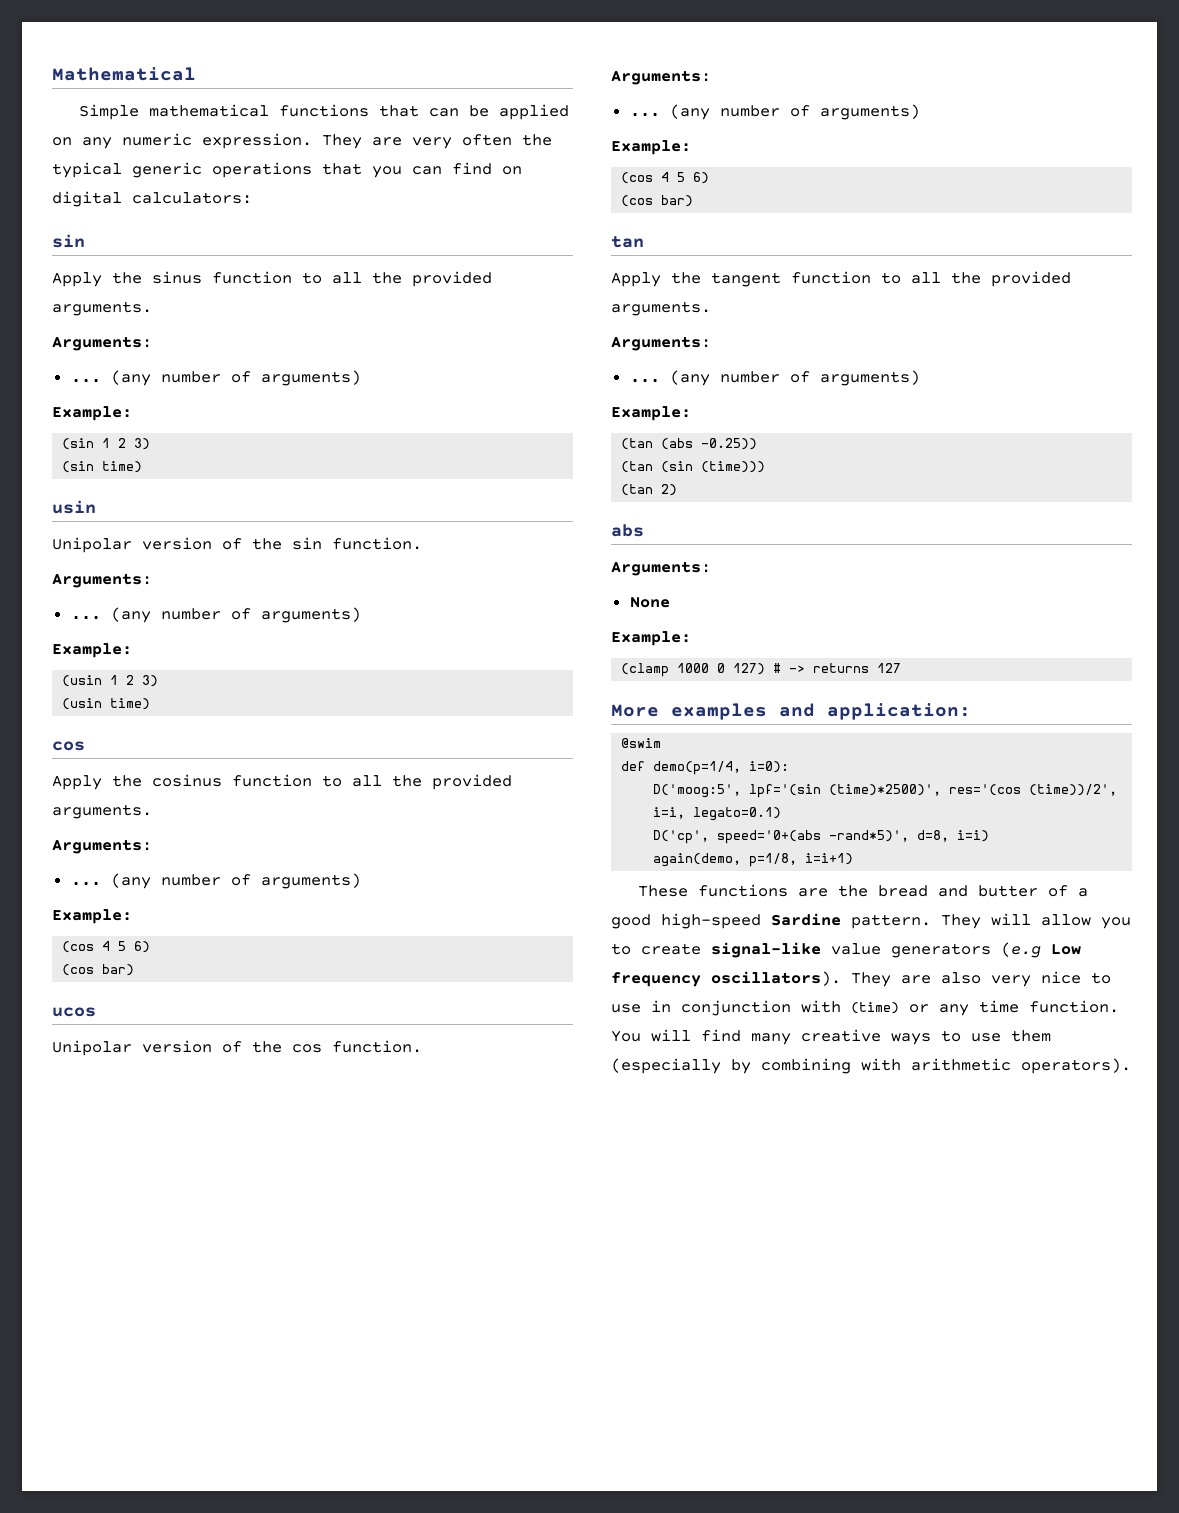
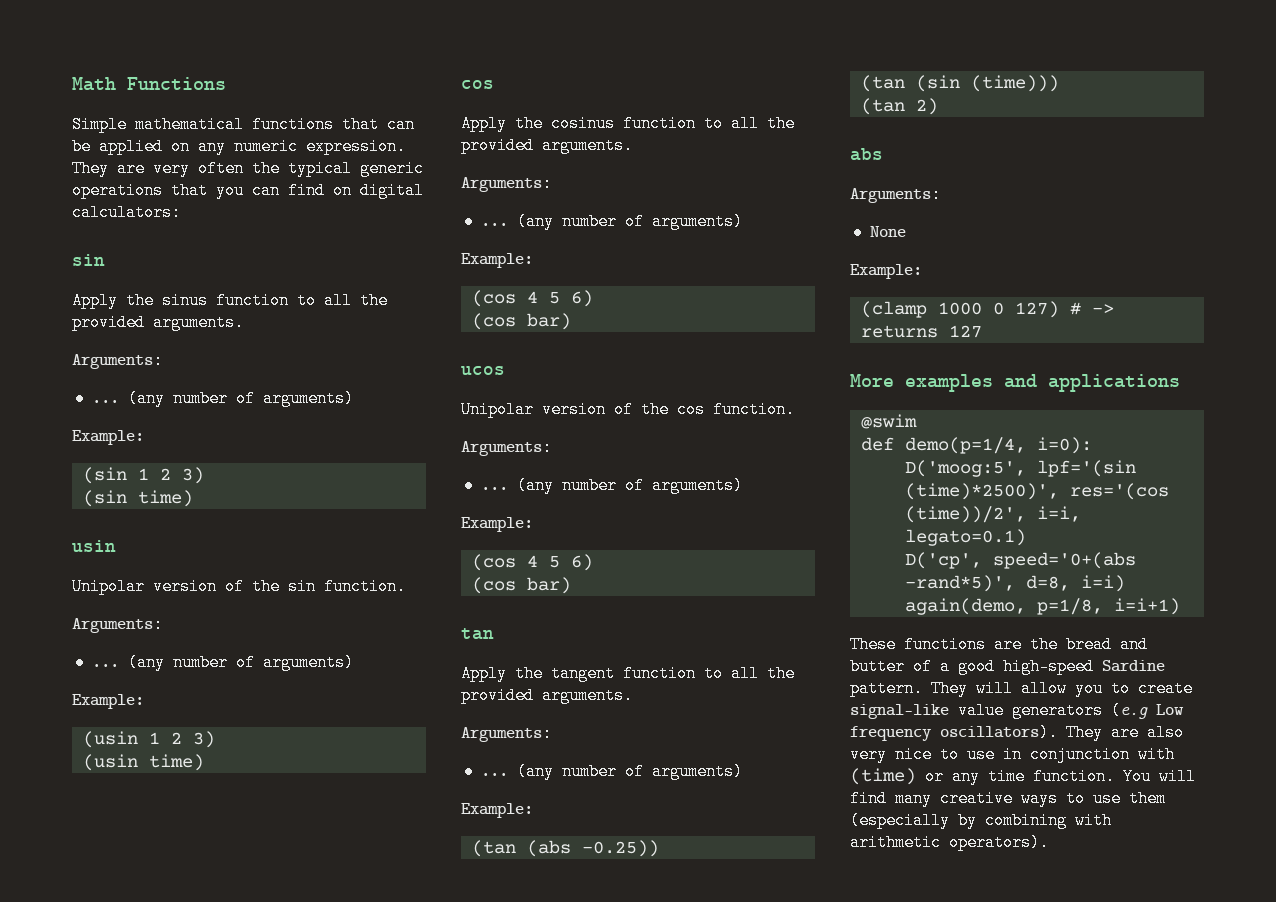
- Mathematical
+ Math Functions
- More examples and application:
+ More examples and applications

